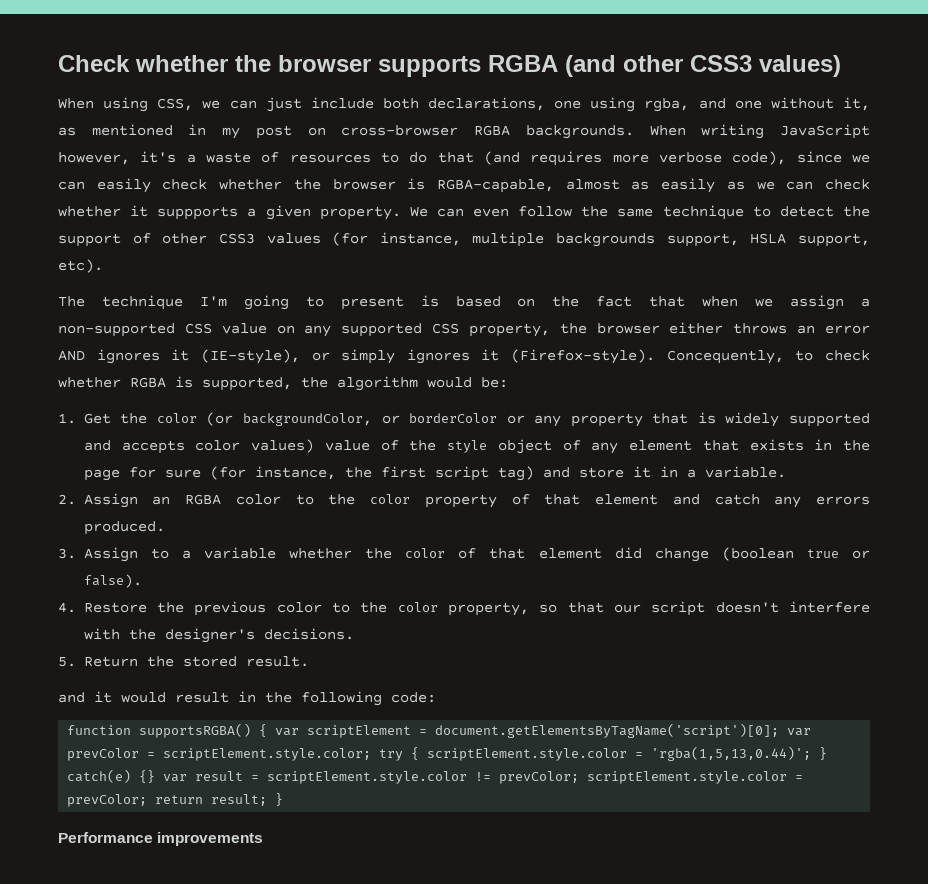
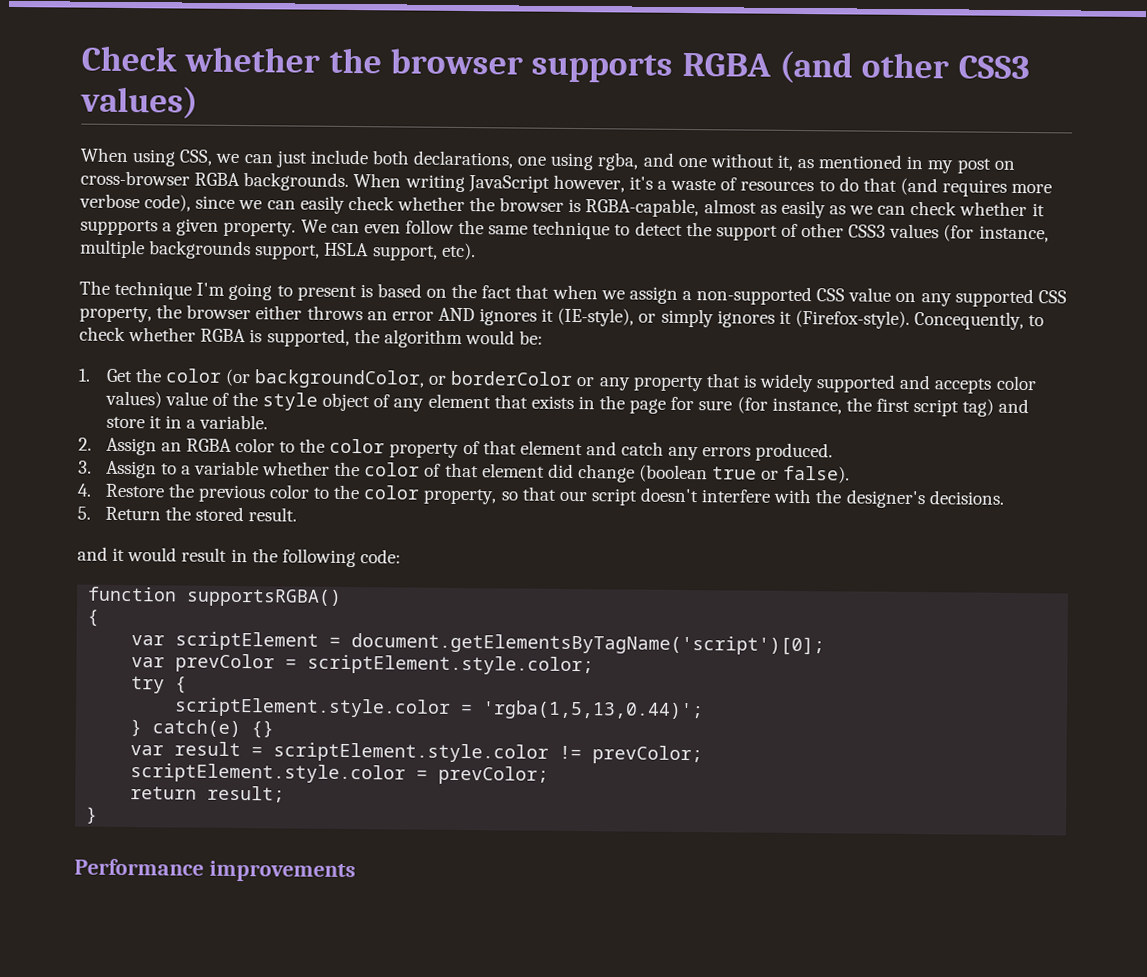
- function supportsRGBA() { var scriptElement = document.getElementsByTagName('script')[0]; var prevColor = scriptElement.style.color; try { scriptElement.style.color = 'rgba(1,5,13,0.44)'; } catch(e) {} var result = scriptElement.style.color != prevColor; scriptElement.style.color = prevColor; return result; }
+ function supportsRGBA()
+ {
+ var scriptElement = document.getElementsByTagName('script')[0];
+ var prevColor = scriptElement.style.color;
+ try {
+ scriptElement.style.color = 'rgba(1,5,13,0.44)';
+ } catch(e) {}
+ var result = scriptElement.style.color != prevColor;
+ scriptElement.style.color = prevColor;
+ return result;
+ }

